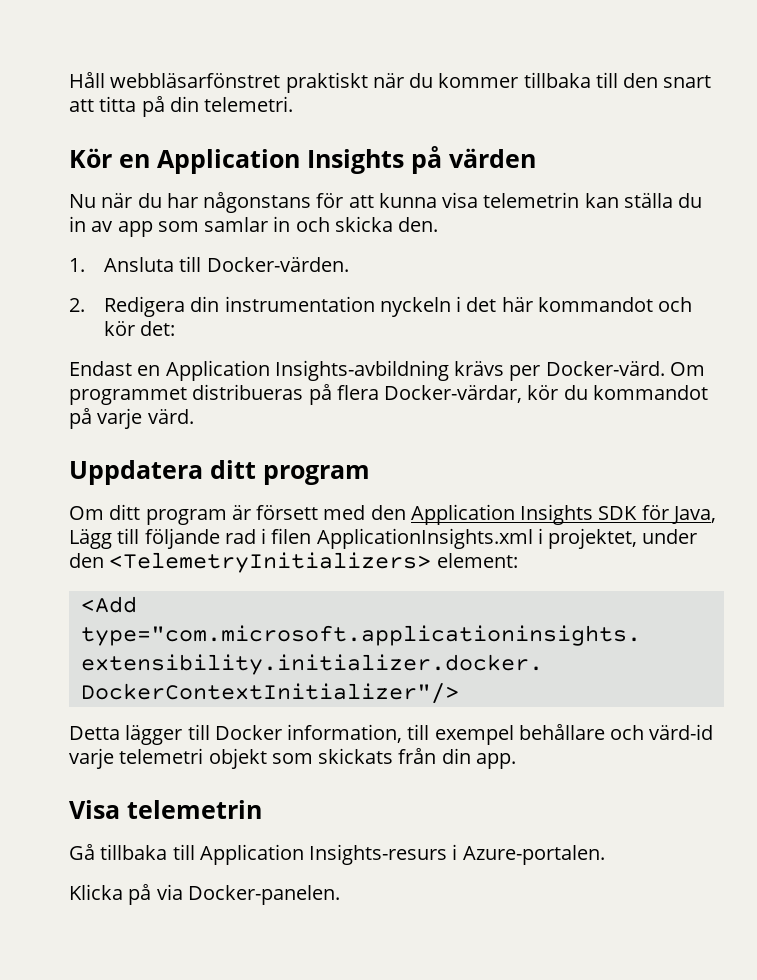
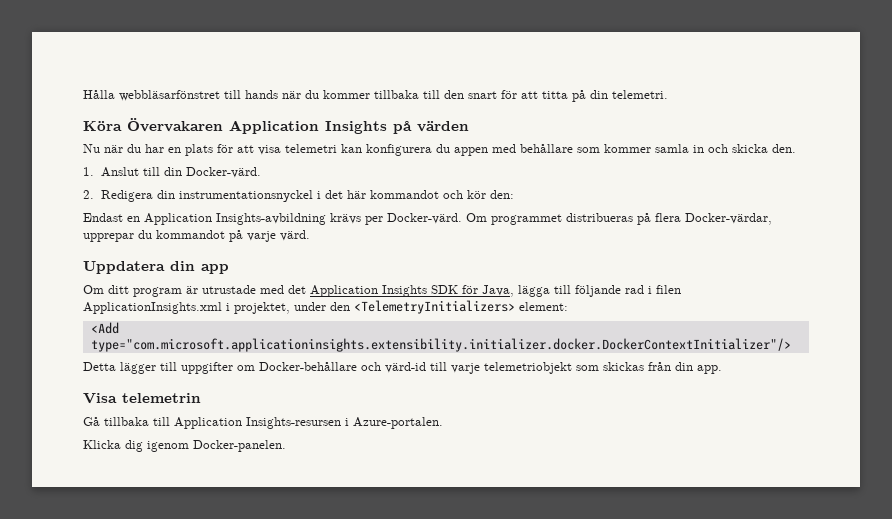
- Håll webbläsarfönstret praktiskt när du kommer tillbaka till den snart att titta på din telemetri.
+ Hålla webbläsarfönstret till hands när du kommer tillbaka till den snart för att titta på din telemetri.
- Kör en Application Insights på värden
+ Köra Övervakaren Application Insights på värden
- Nu när du har någonstans för att kunna visa telemetrin kan ställa du in av app som samlar in och skicka den.
+ Nu när du har en plats för att visa telemetri kan konfigurera du appen med behållare som kommer samla in och skicka den.
- 1. Ansluta till Docker-värden.
+ 1. Anslut till din Docker-värd.
- 2. Redigera din instrumentation nyckeln i det här kommandot och kör det:
+ 2. Redigera din instrumentationsnyckel i det här kommandot och kör den:
- Om programmet distribueras på flera Docker-värdar, kör du kommandot på varje värd.
+ Om programmet distribueras på flera Docker-värdar, upprepar du kommandot på varje värd.
- Uppdatera ditt program
+ Uppdatera din app
- Om ditt program är försett med den Application Insights SDK för Java, Lägg till följande rad i filen ApplicationInsights.xml i projektet, under den <TelemetryInitializers> element:
+ Om ditt program är utrustade med det Application Insights SDK för Java, lägga till följande rad i filen ApplicationInsights.xml i projektet, under den <TelemetryInitializers> element:
- Detta lägger till Docker information, till exempel behållare och värd-id varje telemetri objekt som skickats från din app.
+ Detta lägger till uppgifter om Docker-behållare och värd-id till varje telemetriobjekt som skickas från din app.
- Gå tillbaka till Application Insights-resurs i Azure-portalen.
+ Gå tillbaka till Application Insights-resursen i Azure-portalen.
- Klicka på via Docker-panelen.
+ Klicka dig igenom Docker-panelen.

